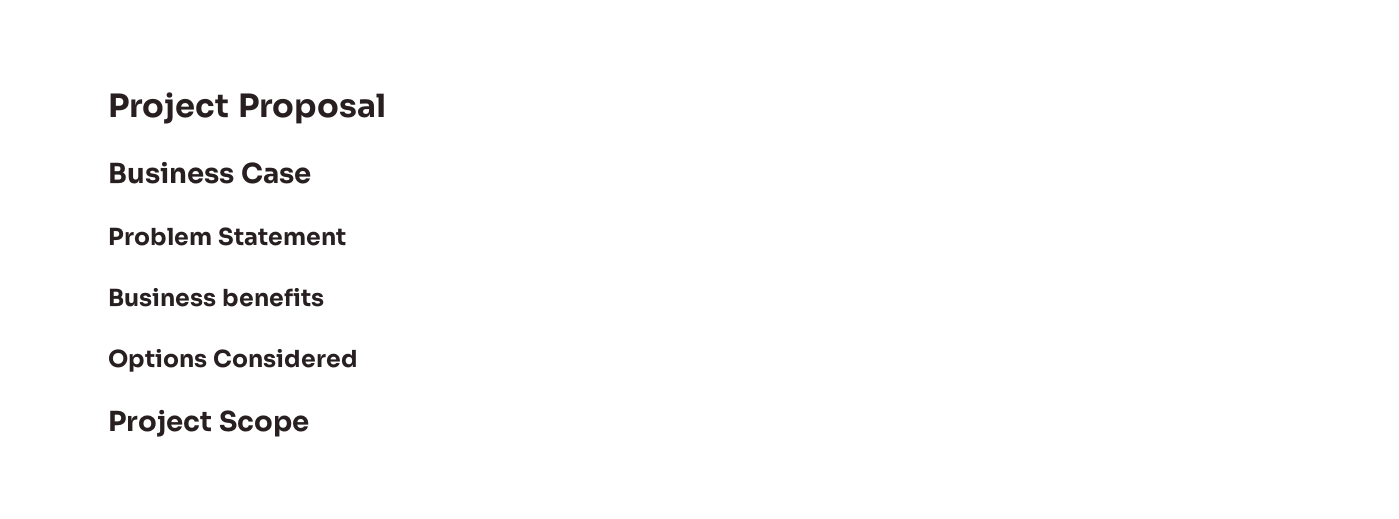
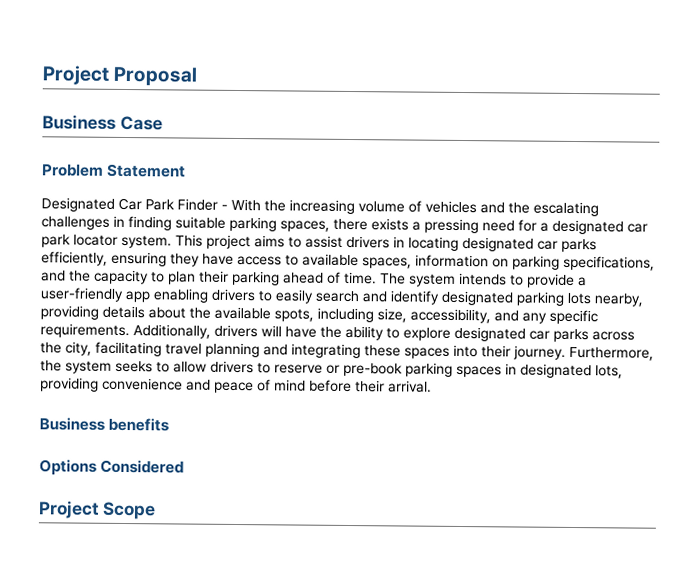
+ Designated Car Park Finder - With the increasing volume of vehicles and the escalating challenges in finding suitable parking spaces, there exists a pressing need for a designated car park locator system. This project aims to assist drivers in locating designated car parks efficiently, ensuring they have access to available spaces, information on parking specifications, and the capacity to plan their parking ahead of time. The system intends to provide a user-friendly app enabling drivers to easily search and identify designated parking lots nearby, providing details about the available spots, including size, accessibility, and any specific requirements. Additionally, drivers will have the ability to explore designated car parks across the city, facilitating travel planning and integrating these spaces into their journey. Furthermore, the system seeks to allow drivers to reserve or pre-book parking spaces in designated lots, providing convenience and peace of mind before their arrival.

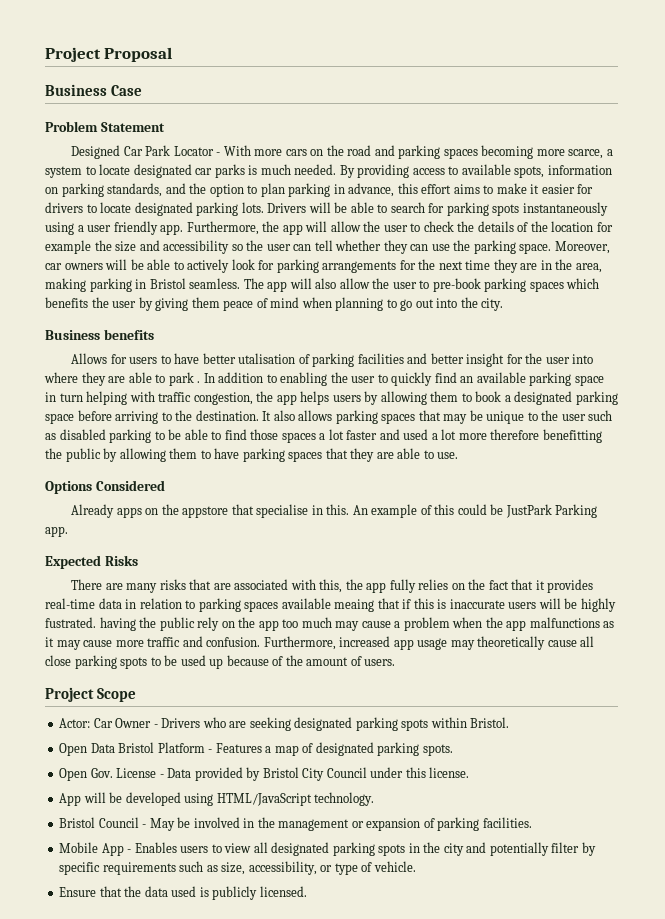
- Designated Car Park Finder - With the increasing volume of vehicles and the escalating challenges in finding suitable parking spaces, there exists a pressing need for a designated car park locator system. This project aims to assist drivers in locating designated car parks efficiently, ensuring they have access to available spaces, information on parking specifications, and the capacity to plan their parking ahead of time. The system intends to provide a user-friendly app enabling drivers to easily search and identify designated parking lots nearby, providing details about the available spots, including size, accessibility, and any specific requirements. Additionally, drivers will have the ability to explore designated car parks across the city, facilitating travel planning and integrating these spaces into their journey. Furthermore, the system seeks to allow drivers to reserve or pre-book parking spaces in designated lots, providing convenience and peace of mind before their arrival.
+ Designed Car Park Locator - With more cars on the road and parking spaces becoming more scarce, a system to locate designated car parks is much needed. By providing access to available spots, information on parking standards, and the option to plan parking in advance, this effort aims to make it easier for drivers to locate designated parking lots. Drivers will be able to search for parking spots instantaneously using a user friendly app. Furthermore, the app will allow the user to check the details of the location for example the size and accessibility so the user can tell whether they can use the parking space. Moreover, car owners will be able to actively look for parking arrangements for the next time they are in the area, making parking in Bristol seamless. The app will also allow the user to pre-book parking spaces which benefits the user by giving them peace of mind when planning to go out into the city.
  Business benefits
+ Allows for users to have better utalisation of parking facilities and better insight for the user into where they are able to park . In addition to enabling the user to quickly find an available parking space in turn helping with traffic congestion, the app helps users by allowing them to book a designated parking space before arriving to the destination. It also allows parking spaces that may be unique to the user such as disabled parking to be able to find those spaces a lot faster and used a lot more therefore benefitting the public by allowing them to have parking spaces that they are able to use.
  Options Considered
+ Already apps on the appstore that specialise in this. An example of this could be JustPark Parking app.
+ Expected Risks
+ There are many risks that are associated with this, the app fully relies on the fact that it provides real-time data in relation to parking spaces available meaing that if this is inaccurate users will be highly fustrated. having the public rely on the app too much may cause a problem when the app malfunctions as it may cause more traffic and confusion. Furthermore, increased app usage may theoretically cause all close parking spots to be used up because of the amount of users.
  Project Scope
+ Actor: Car Owner - Drivers who are seeking designated parking spots within Bristol.
+ Open Data Bristol Platform - Features a map of designated parking spots.
+ Open Gov. License - Data provided by Bristol City Council under this license.
+ App will be developed using HTML/JavaScript technology.
+ Bristol Council - May be involved in the management or expansion of parking facilities.
+ Mobile App - Enables users to view all designated parking spots in the city and potentially filter by specific requirements such as size, accessibility, or type of vehicle.
+ Ensure that the data used is publicly licensed.

